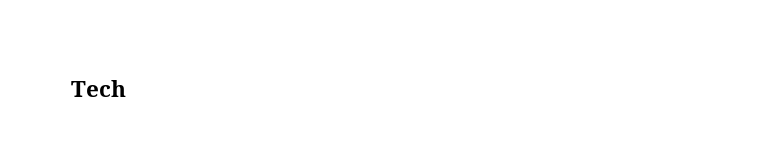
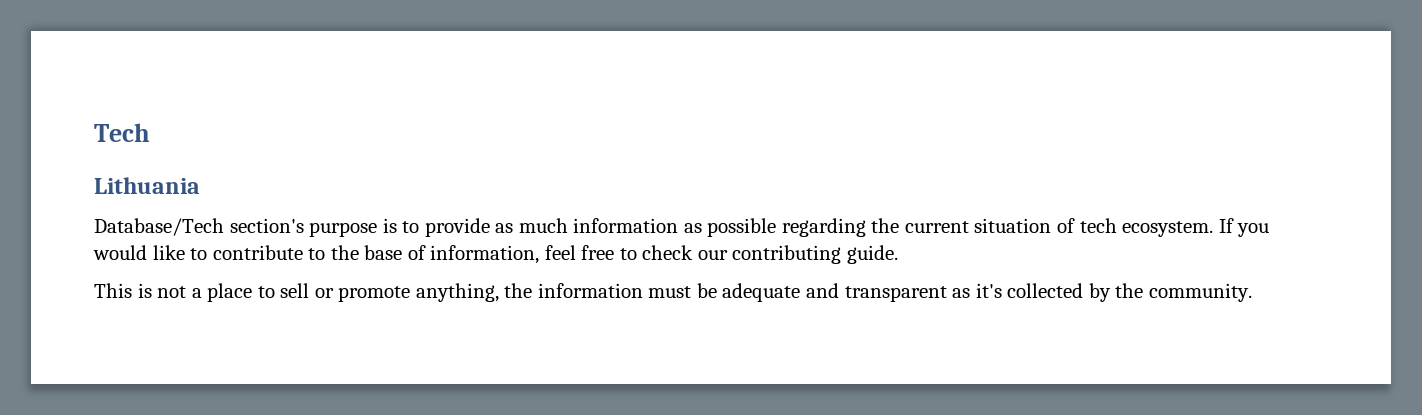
+ Lithuania
+ Database/Tech section's purpose is to provide as much information as possible regarding the current situation of tech ecosystem. If you would like to contribute to the base of information, feel free to check our contributing guide.
+ This is not a place to sell or promote anything, the information must be adequate and transparent as it's collected by the community.

